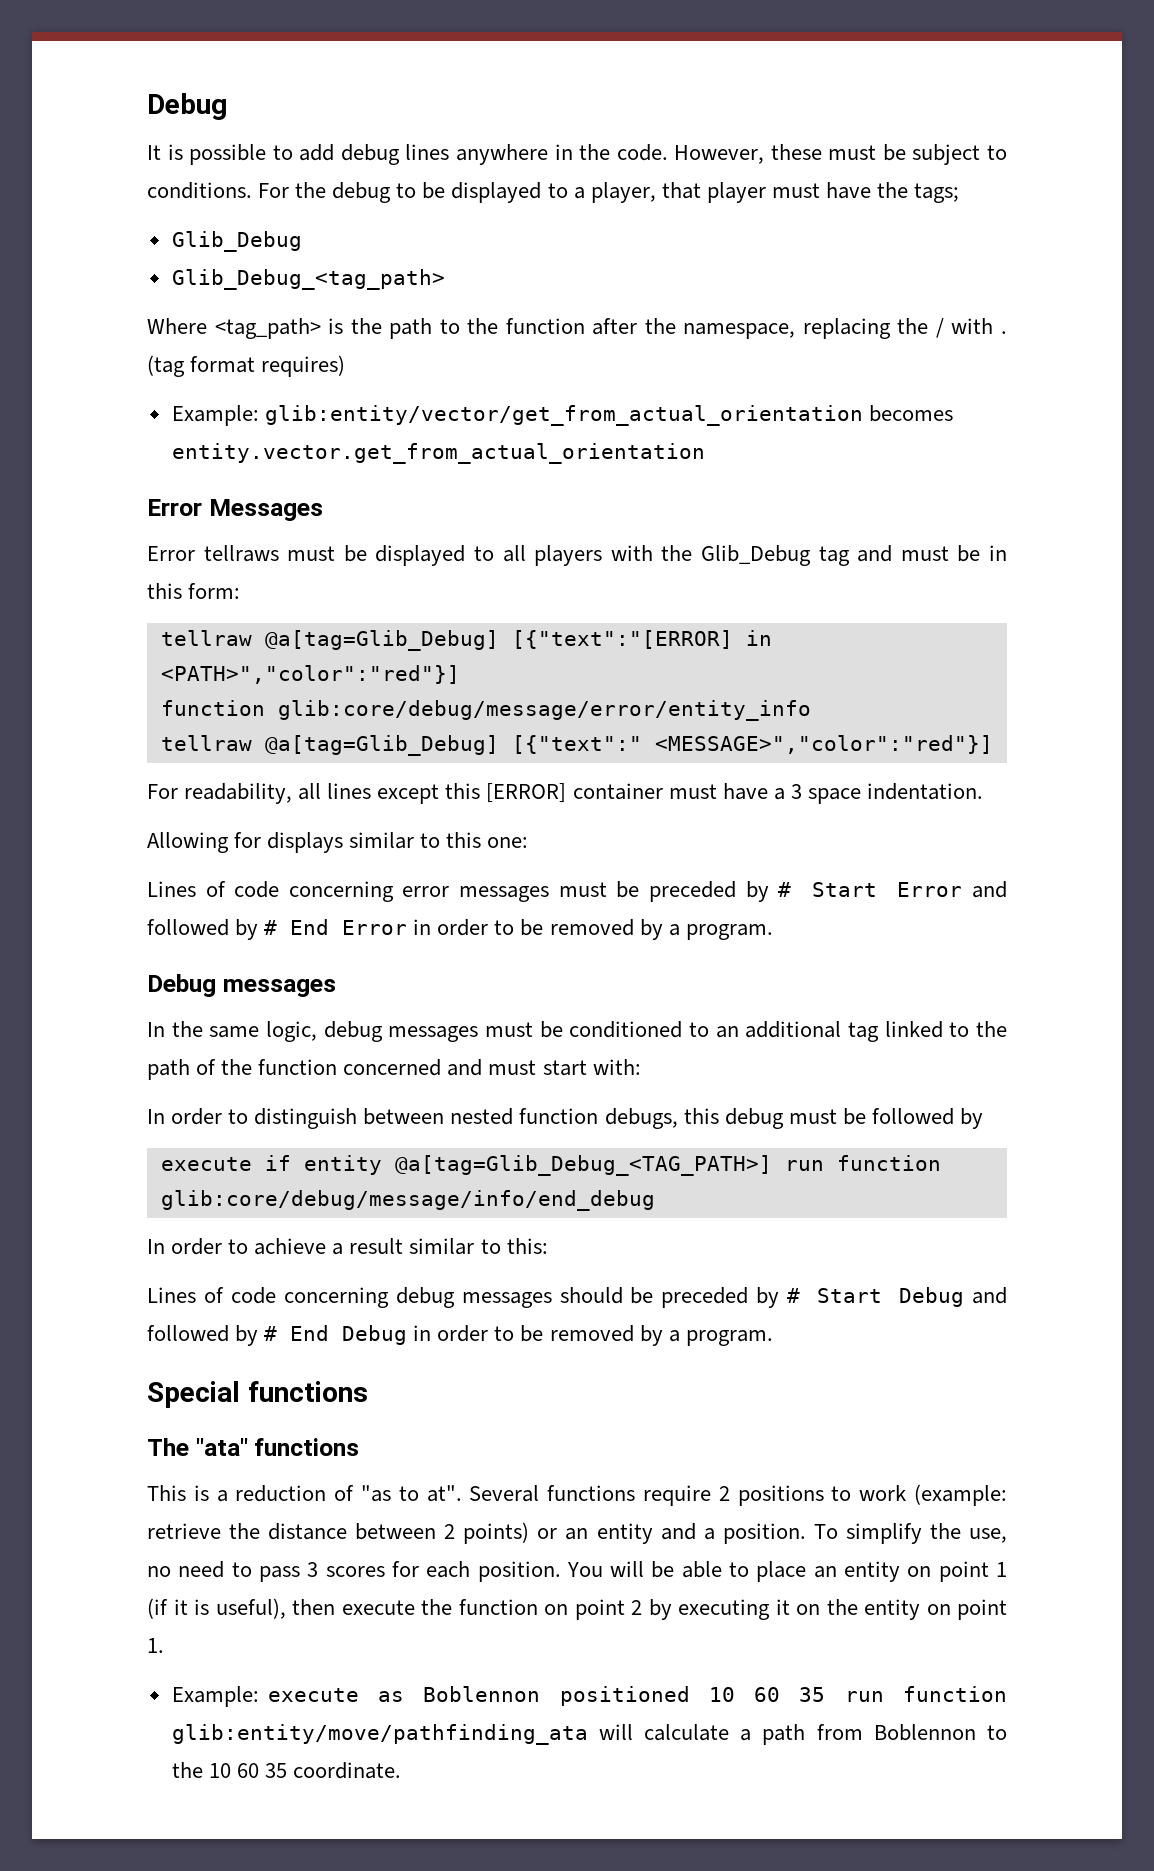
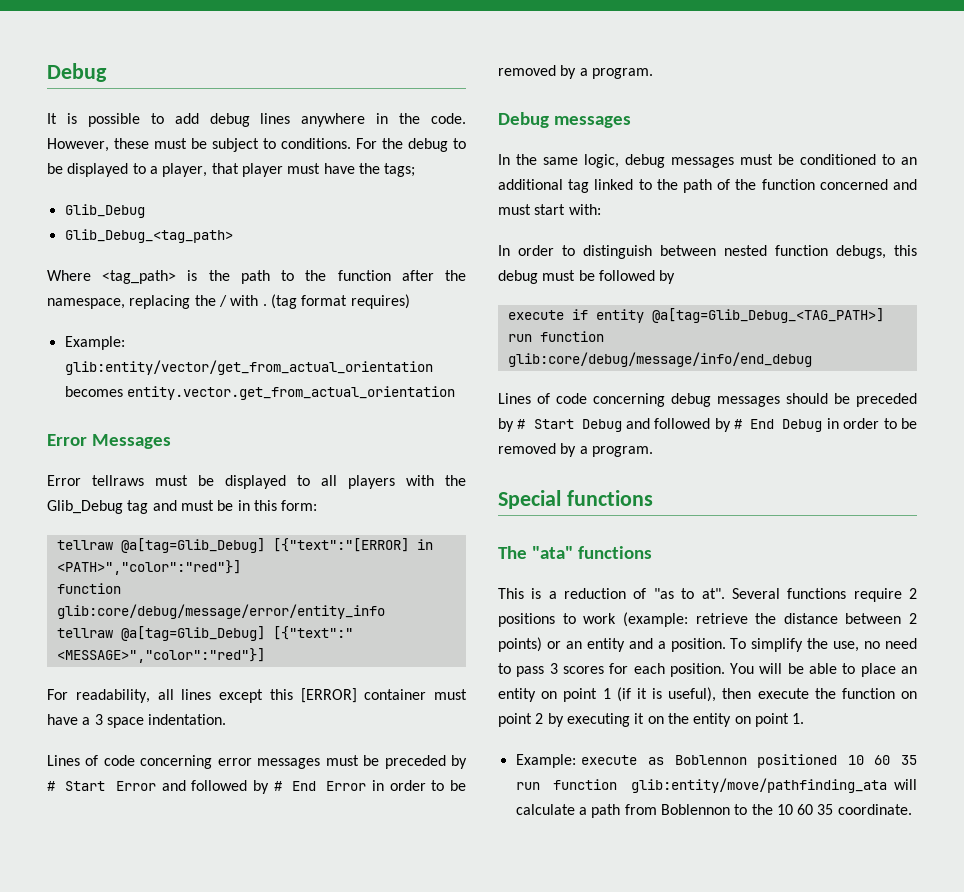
- Allowing for displays similar to this one:
- In order to achieve a result similar to this:

